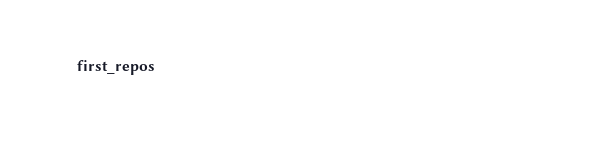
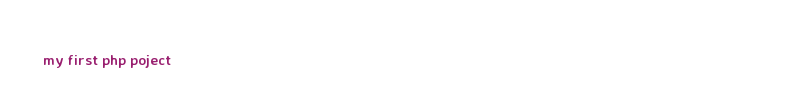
- first_repos
+ my first php poject

